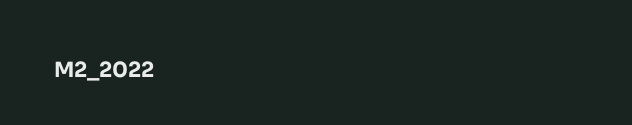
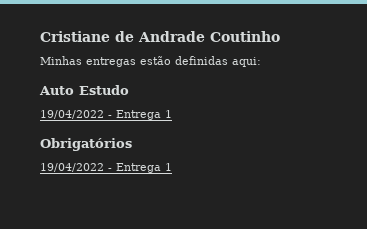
- M2_2022
+ Cristiane de Andrade Coutinho
+ Minhas entregas estão definidas aqui:
+ Auto Estudo
+ 19/04/2022 - Entrega 1
+ Obrigatórios
+ 19/04/2022 - Entrega 1

